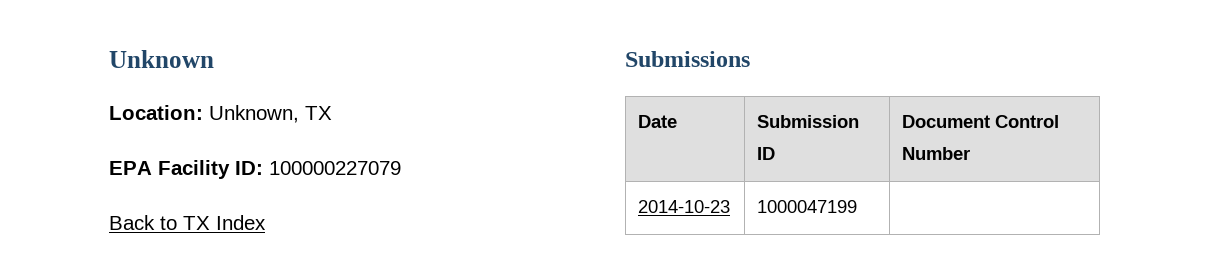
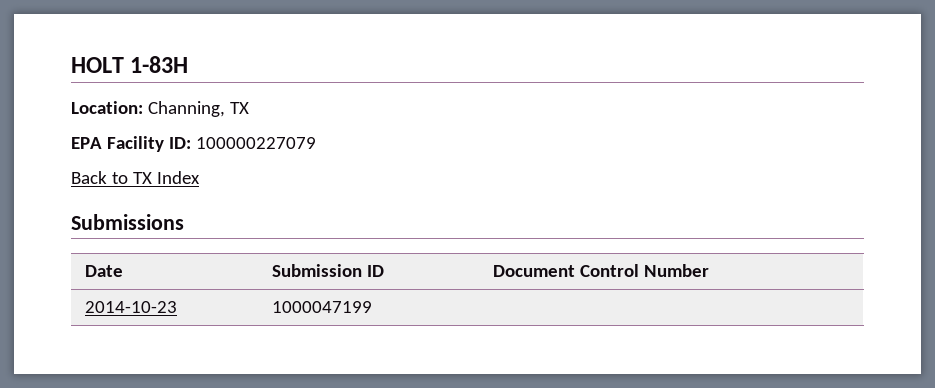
- Unknown
+ HOLT 1-83H
- Location: Unknown, TX
+ Location: Channing, TX

